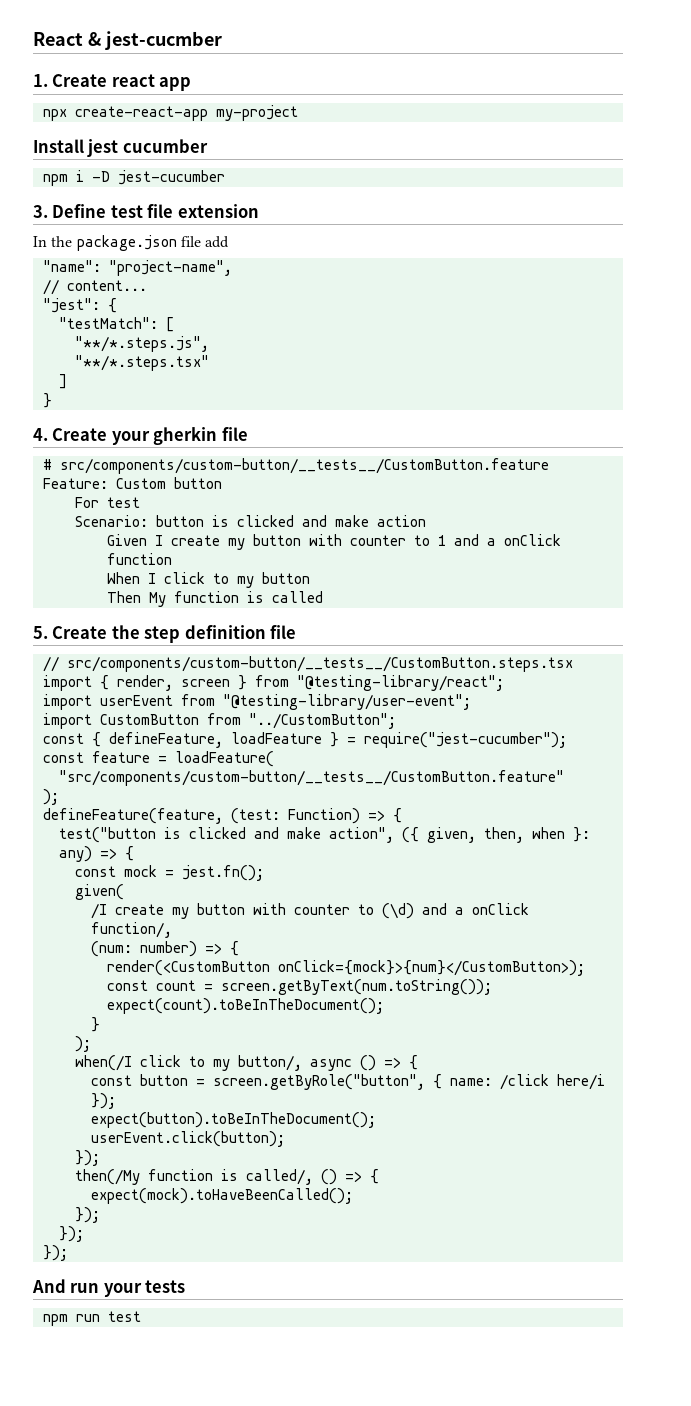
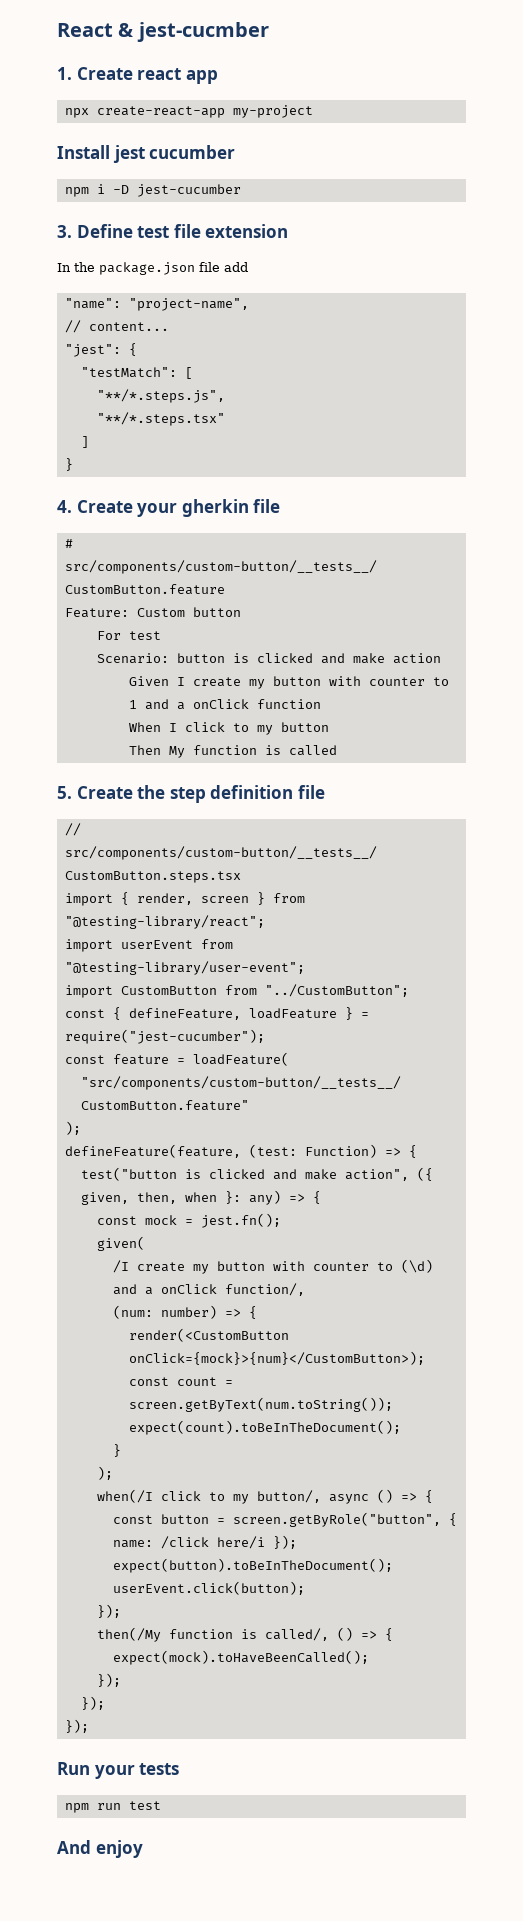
- And run your tests
+ Run your tests
+ And enjoy

